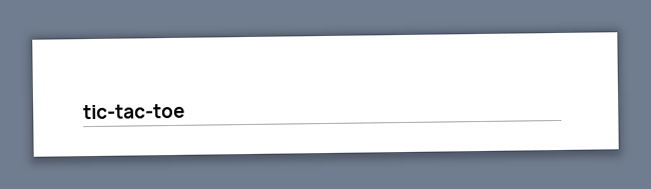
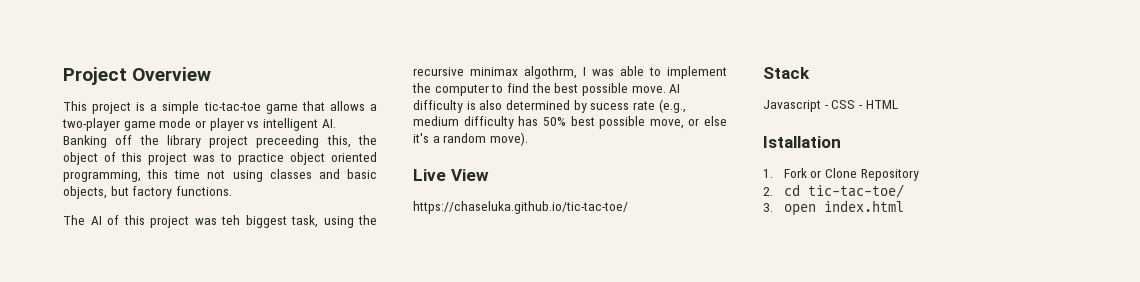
- tic-tac-toe
+ Project Overview
+ This project is a simple tic-tac-toe game that allows a two-player game mode or player vs intelligent AI. Banking off the library project preceeding this, the object of this project was to practice object oriented programming, this time not using classes and basic objects, but factory functions.
+ The AI of this project was teh biggest task, using the recursive minimax algothrm, I was able to implement the computer to find the best possible move. AI difficulty is also determined by sucess rate (e.g., medium difficulty has 50% best possible move, or else it's a random move).
+ Live View
+ https://chaseluka.github.io/tic-tac-toe/
+ Stack
+ Javascript - CSS - HTML
+ Istallation
+ 1. Fork or Clone Repository
+ 2. cd tic-tac-toe/
+ 3. open index.html

